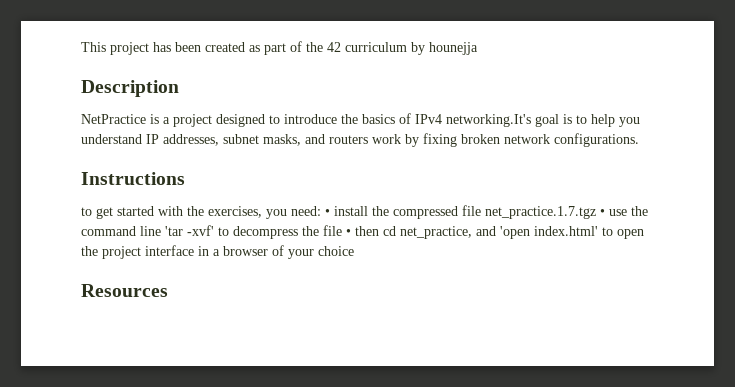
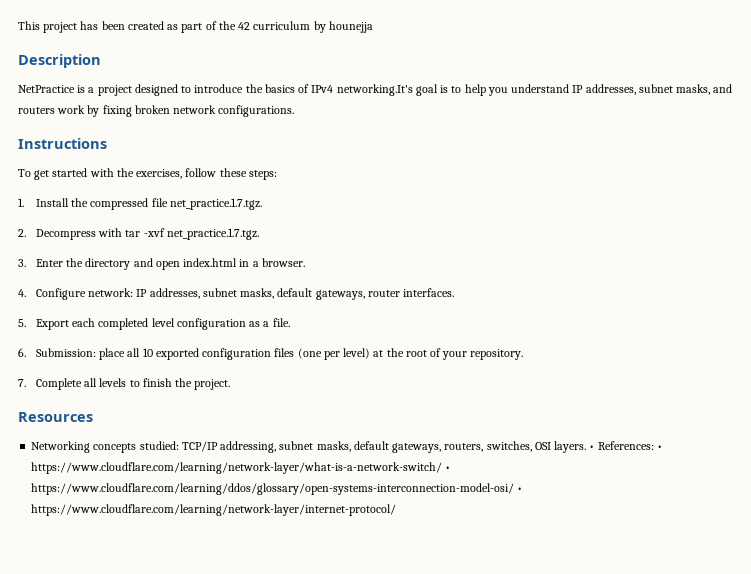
- to get started with the exercises, you need: • install the compressed file net_practice.1.7.tgz • use the command line 'tar -xvf' to decompress the file • then cd net_practice, and 'open index.html' to open the project interface in a browser of your choice
+ To get started with the exercises, follow these steps:
+ 1. Install the compressed file net_practice.1.7.tgz.
+ 2. Decompress with tar -xvf net_practice.1.7.tgz.
+ 3. Enter the directory and open index.html in a browser.
+ 4. Configure network: IP addresses, subnet masks, default gateways, router interfaces.
+ 5. Export each completed level configuration as a file.
+ 6. Submission: place all 10 exported configuration files (one per level) at the root of your repository.
+ 7. Complete all levels to finish the project.
  Resources
+ Networking concepts studied: TCP/IP addressing, subnet masks, default gateways, routers, switches, OSI layers. • References: • https://www.cloudflare.com/learning/network-layer/what-is-a-network-switch/ • https://www.cloudflare.com/learning/ddos/glossary/open-systems-interconnection-model-osi/ • https://www.cloudflare.com/learning/network-layer/internet-protocol/

